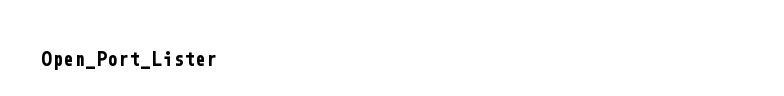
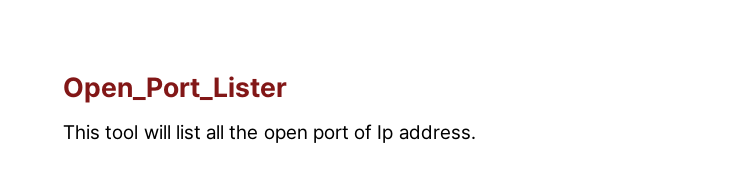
+ This tool will list all the open port of Ip address.

